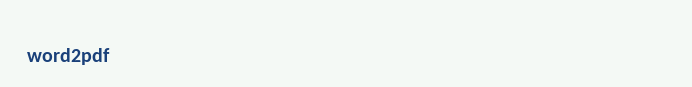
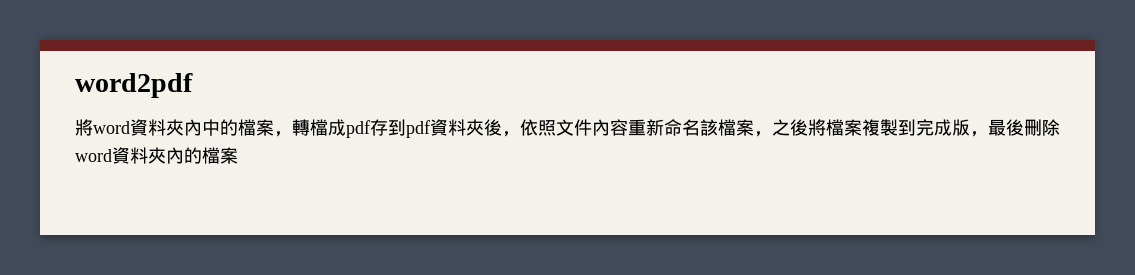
+ 將word資料夾內中的檔案，轉檔成pdf存到pdf資料夾後，依照文件內容重新命名該檔案，之後將檔案複製到完成版，最後刪除word資料夾內的檔案

